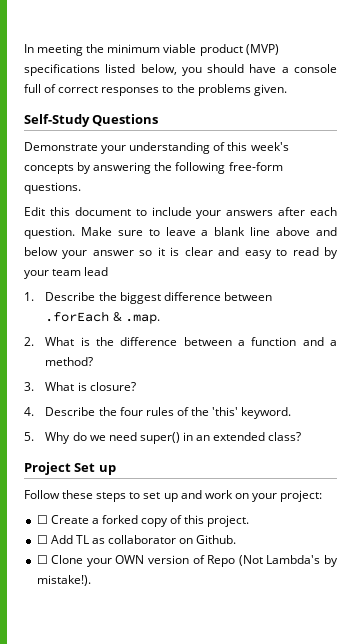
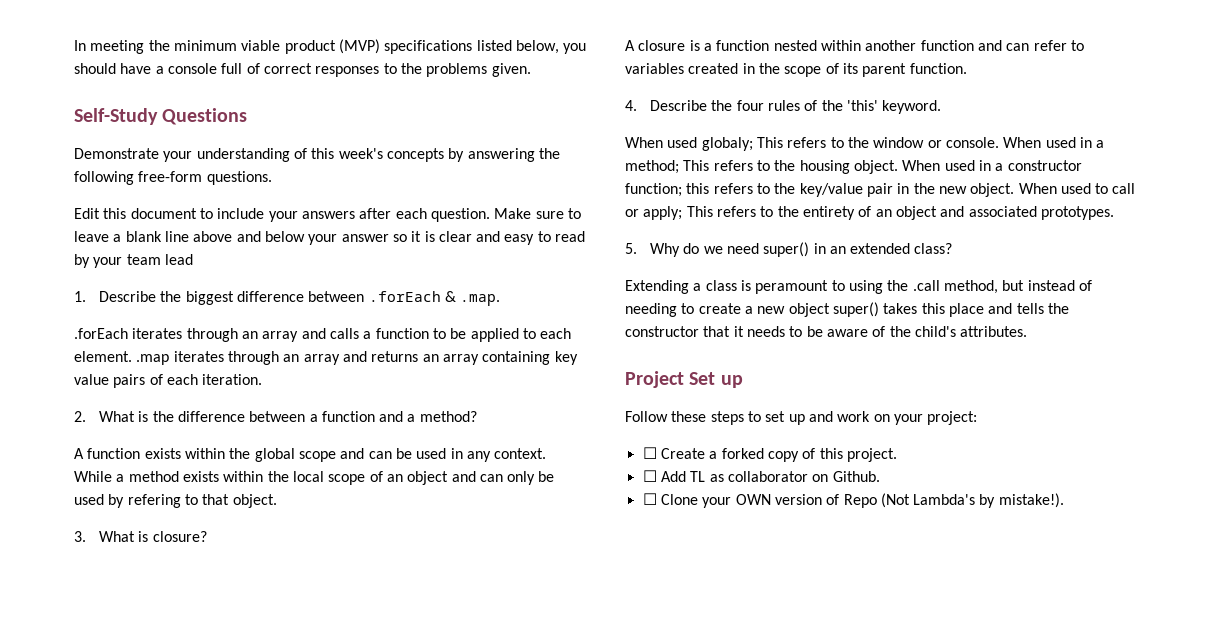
+ .forEach iterates through an array and calls a function to be applied to each element. .map iterates through an array and returns an array containing key value pairs of each iteration.
+ A function exists within the global scope and can be used in any context. While a method exists within the local scope of an object and can only be used by refering to that object.
  3. What is closure?
+ A closure is a function nested within another function and can refer to variables created in the scope of its parent function.
+ When used globaly; This refers to the window or console. When used in a method; This refers to the housing object. When used in a constructor function; this refers to the key/value pair in the new object. When used to call or apply; This refers to the entirety of an object and associated prototypes.
+ Extending a class is peramount to using the .call method, but instead of needing to create a new object super() takes this place and tells the constructor that it needs to be aware of the child's attributes.

